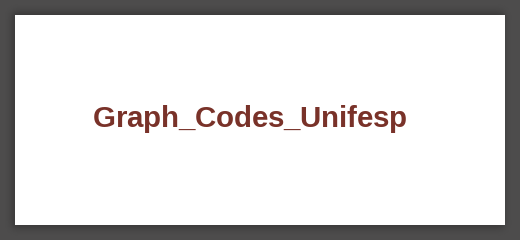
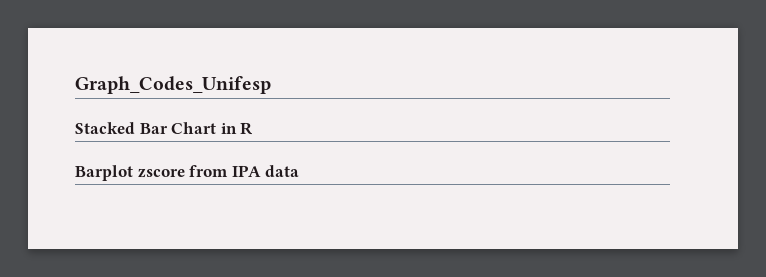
+ Stacked Bar Chart in R
+ Barplot zscore from IPA data

